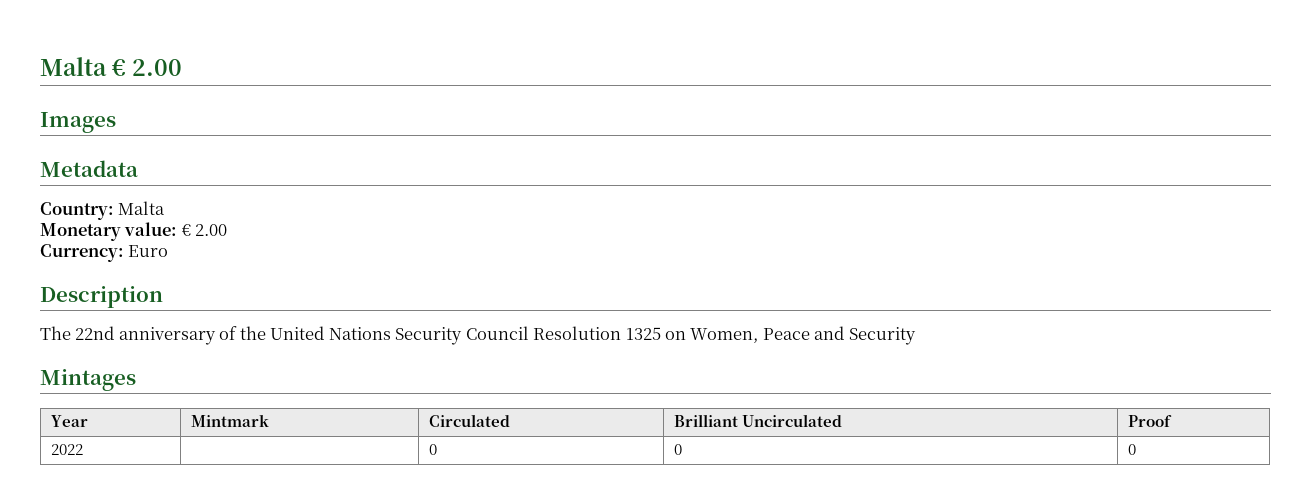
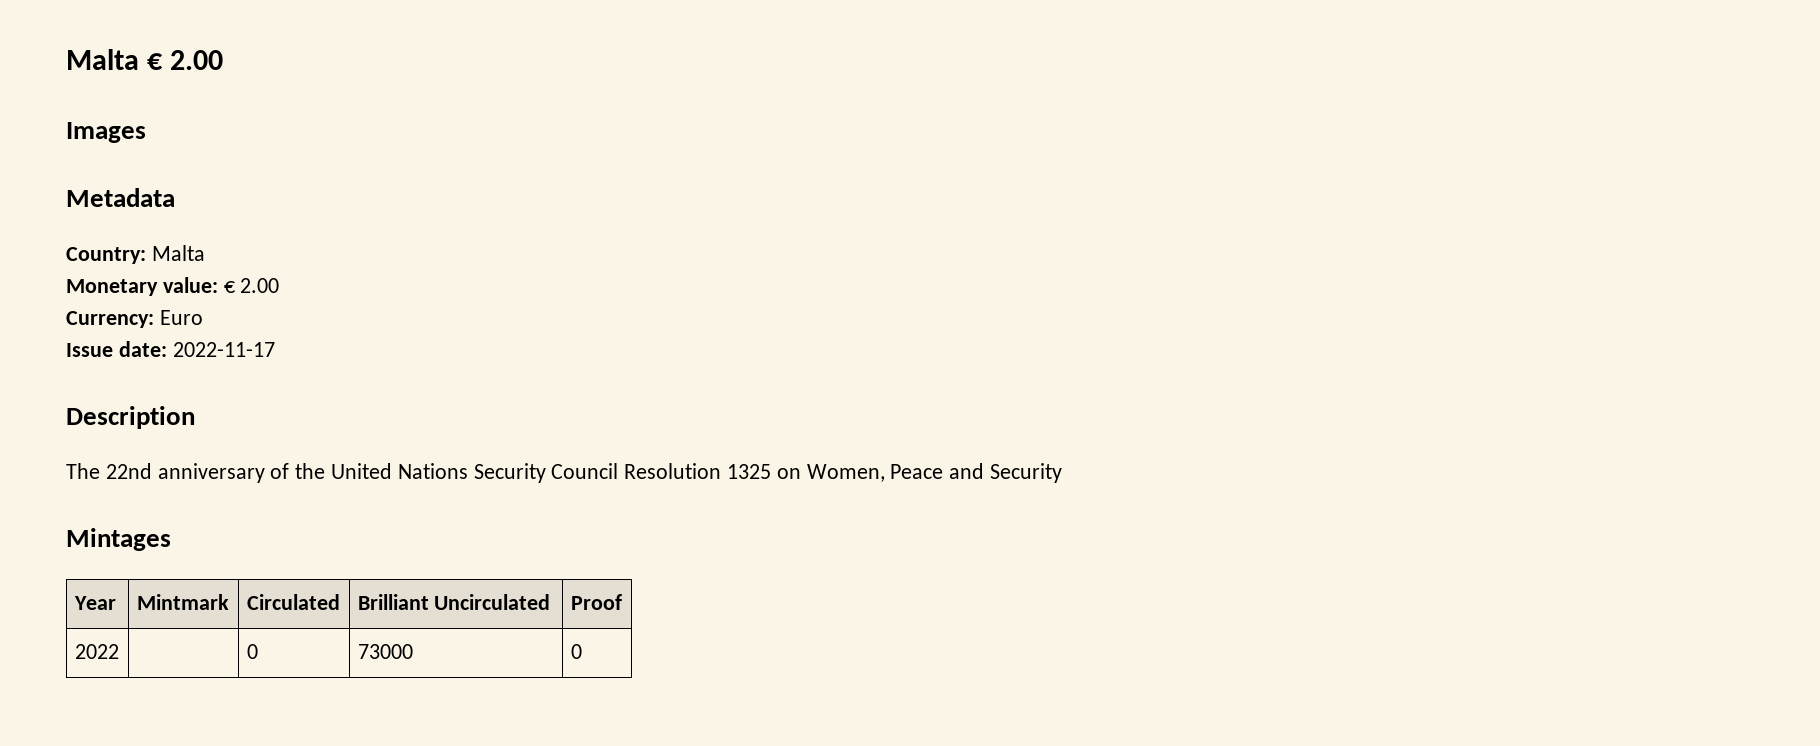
+ Issue date: 2022-11-17
- 2022 | | 0 | 0 | 0
+ 2022 | | 0 | 73000 | 0

